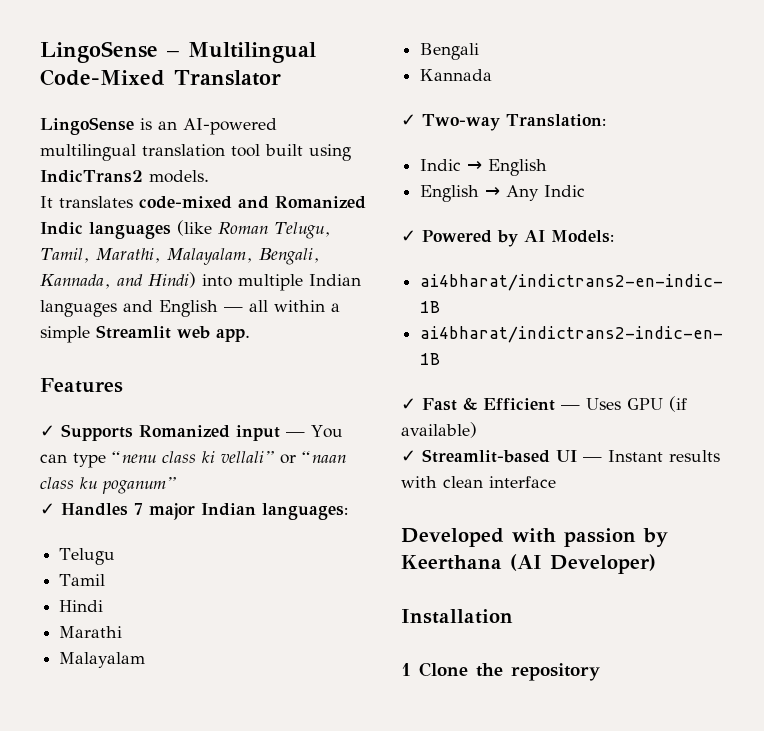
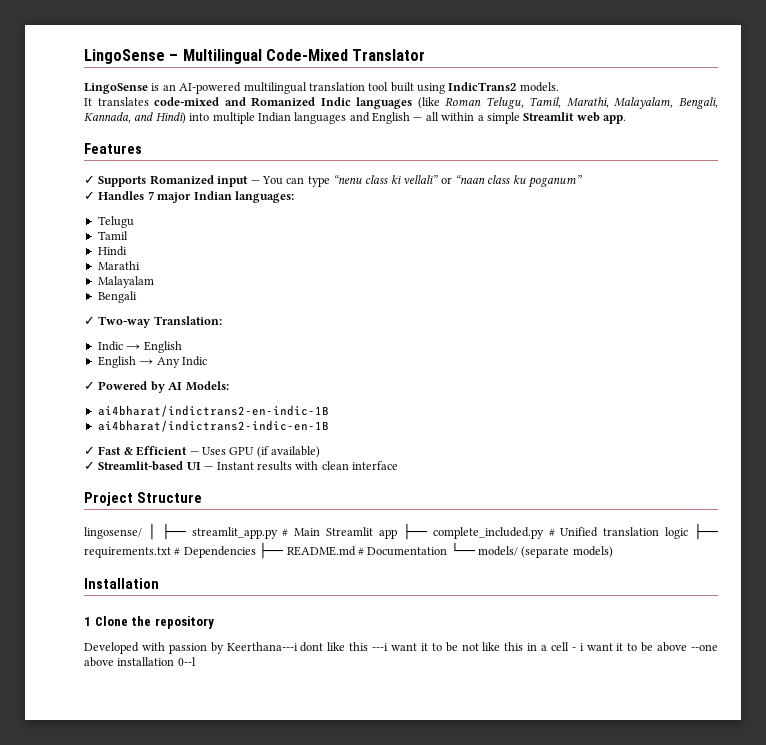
- Kannada
- Developed with passion by Keerthana (AI Developer)
+ Project Structure
+ lingosense/ │ ├── streamlit_app.py # Main Streamlit app ├── complete_included.py # Unified translation logic ├── requirements.txt # Dependencies ├── README.md # Documentation └── models/ (separate models)
+ Developed with passion by Keerthana---i dont like this ---i want it to be not like this in a cell - i want it to be above --one above installation 0--l

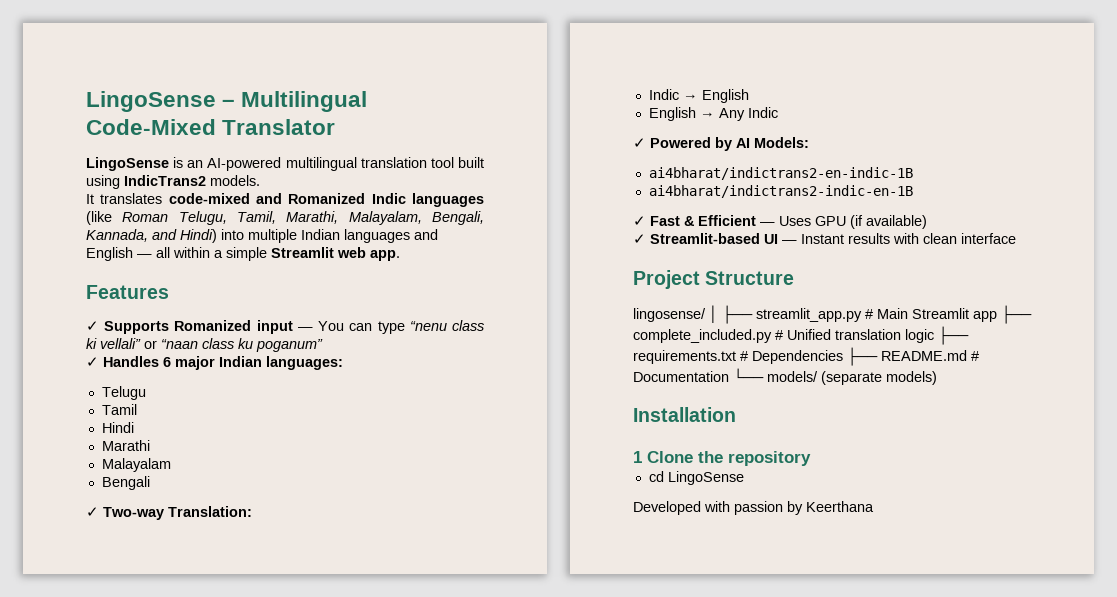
- ✓ Handles 7 major Indian languages:
+ ✓ Handles 6 major Indian languages:
+ cd LingoSense
- Developed with passion by Keerthana---i dont like this ---i want it to be not like this in a cell - i want it to be above --one above installation 0--l
+ Developed with passion by Keerthana

